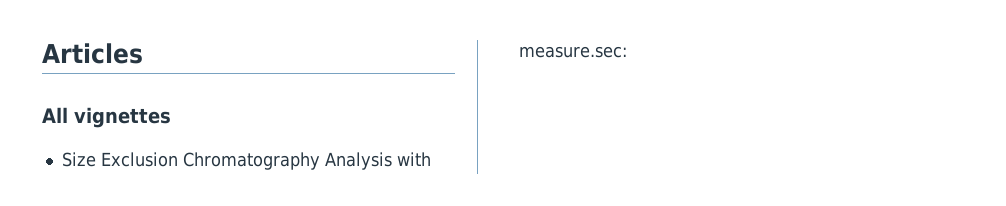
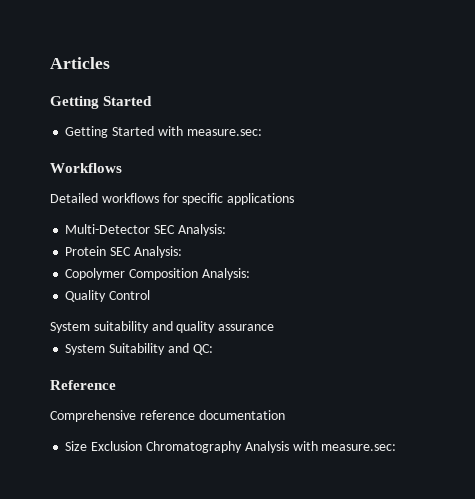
  Articles
- All vignettes
+ Getting Started
+ Getting Started with measure.sec:
+ Workflows
+ Detailed workflows for specific applications
+ Multi-Detector SEC Analysis:
+ Protein SEC Analysis:
+ Copolymer Composition Analysis:
+ Quality Control
+ System suitability and quality assurance
+ System Suitability and QC:
+ Reference
+ Comprehensive reference documentation

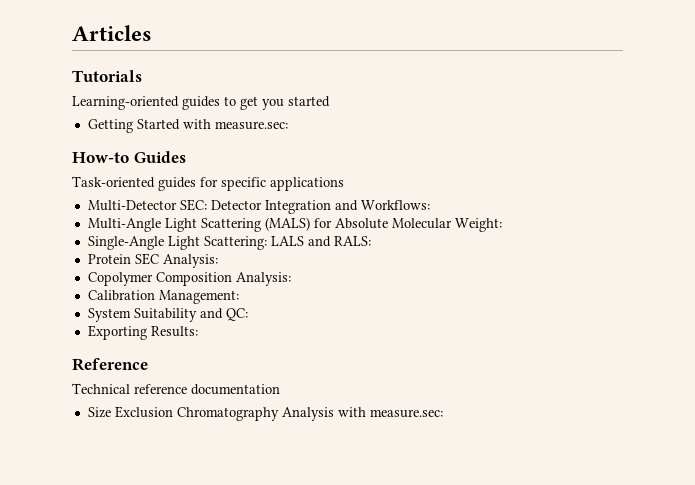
  Articles
- Getting Started
+ Tutorials
+ Learning-oriented guides to get you started
- Workflows
- Detailed workflows for specific applications
+ How-to Guides
+ Task-oriented guides for specific applications
- Multi-Detector SEC Analysis:
+ Multi-Detector SEC: Detector Integration and Workflows:
+ Multi-Angle Light Scattering (MALS) for Absolute Molecular Weight:
+ Single-Angle Light Scattering: LALS and RALS:
- Quality Control
- System suitability and quality assurance
+ Calibration Management:
+ Exporting Results:
- Comprehensive reference documentation
+ Technical reference documentation

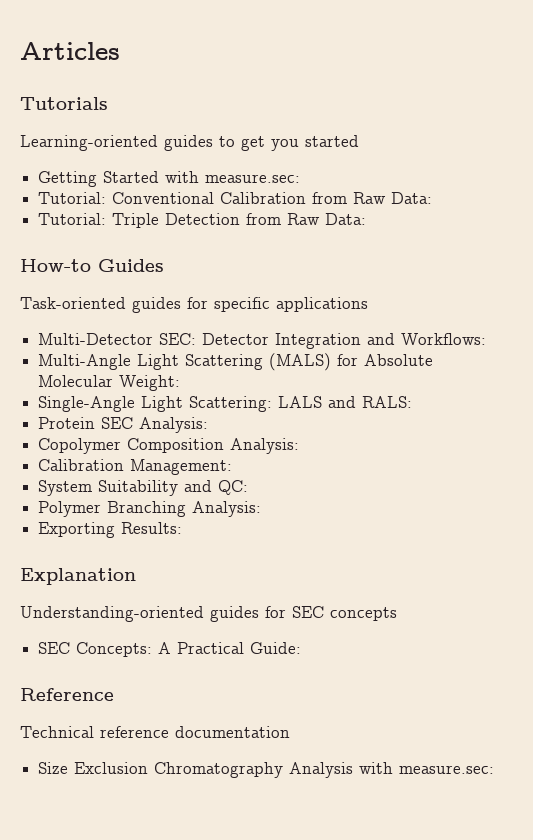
+ Tutorial: Conventional Calibration from Raw Data:
+ Tutorial: Triple Detection from Raw Data:
+ Polymer Branching Analysis:
+ Explanation
+ Understanding-oriented guides for SEC concepts
+ SEC Concepts: A Practical Guide:

